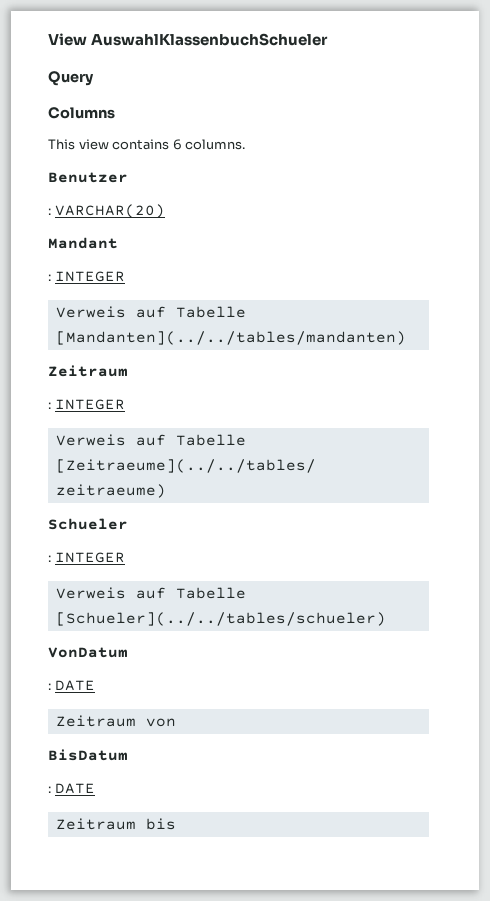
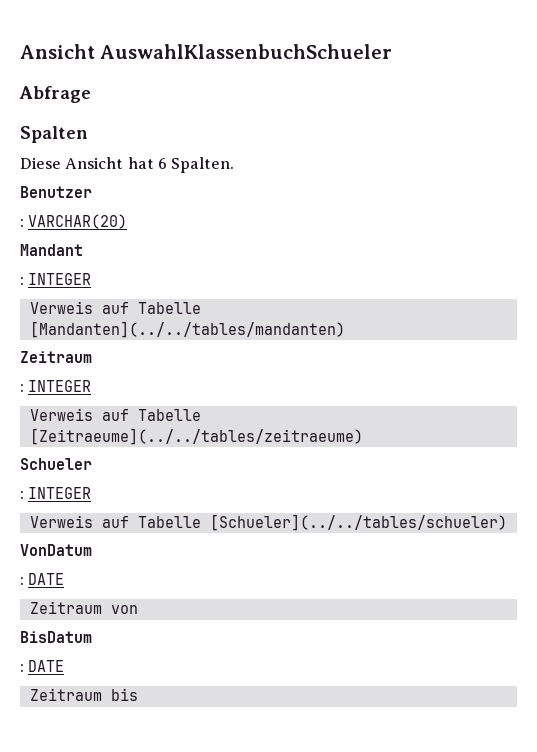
- View AuswahlKlassenbuchSchueler
+ Ansicht AuswahlKlassenbuchSchueler
- Query
- Columns
- This view contains 6 columns.
+ Abfrage
+ Spalten
+ Diese Ansicht hat 6 Spalten.

